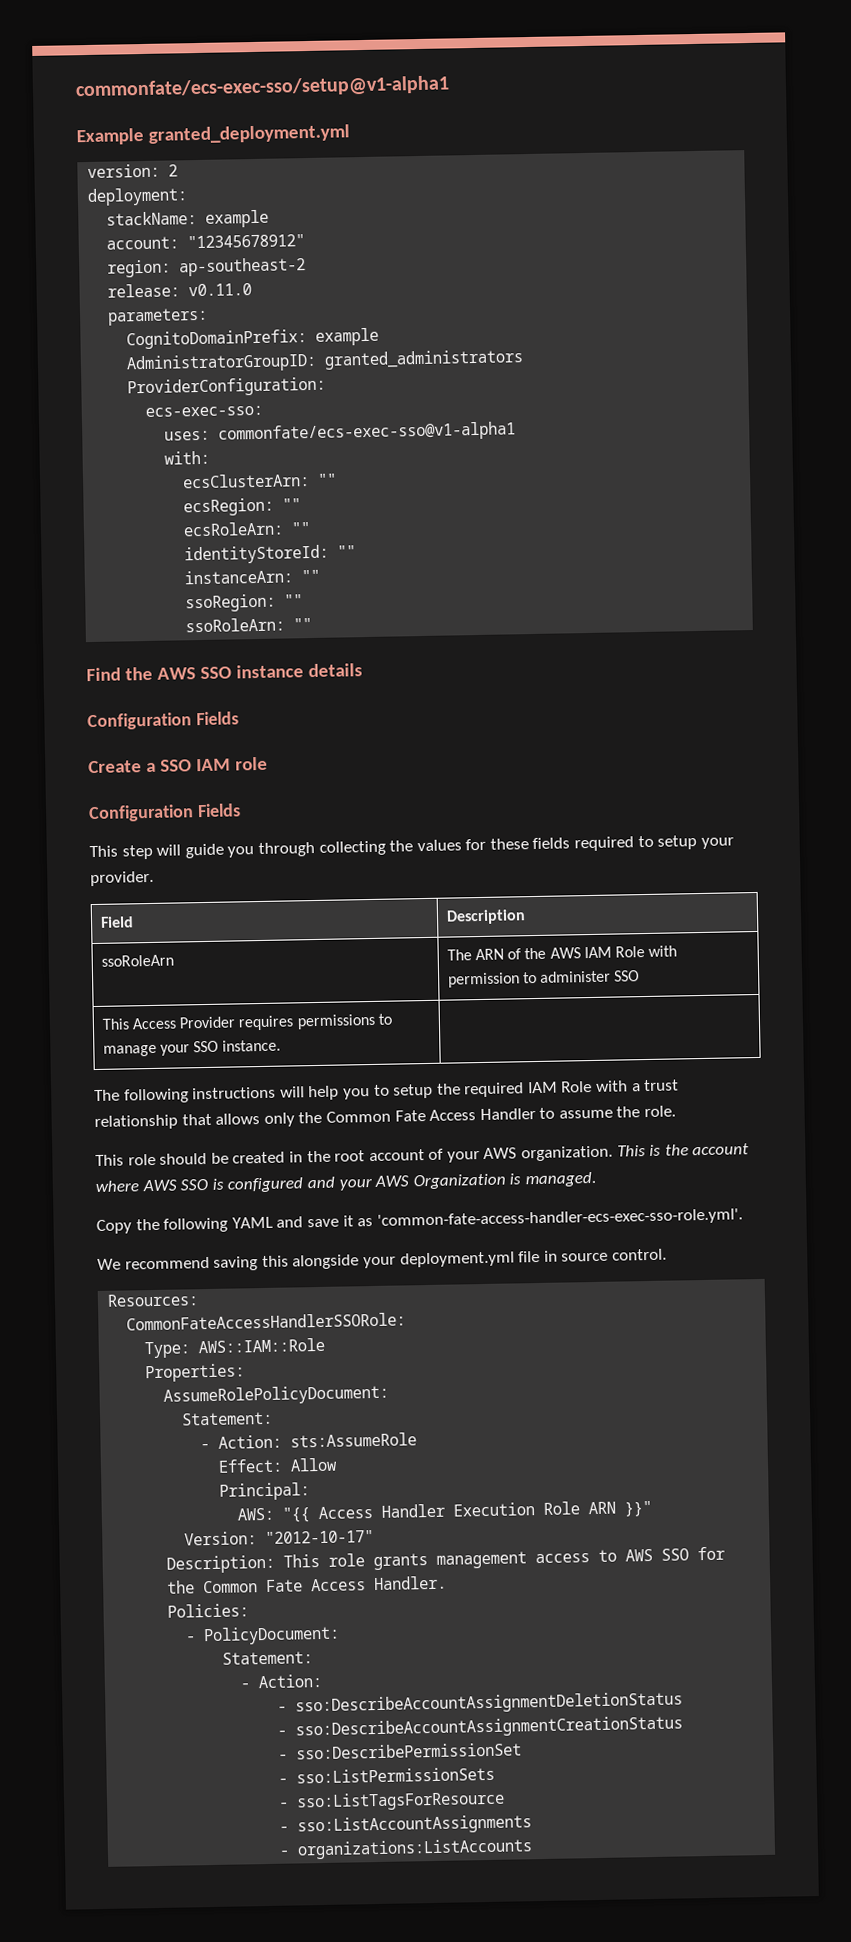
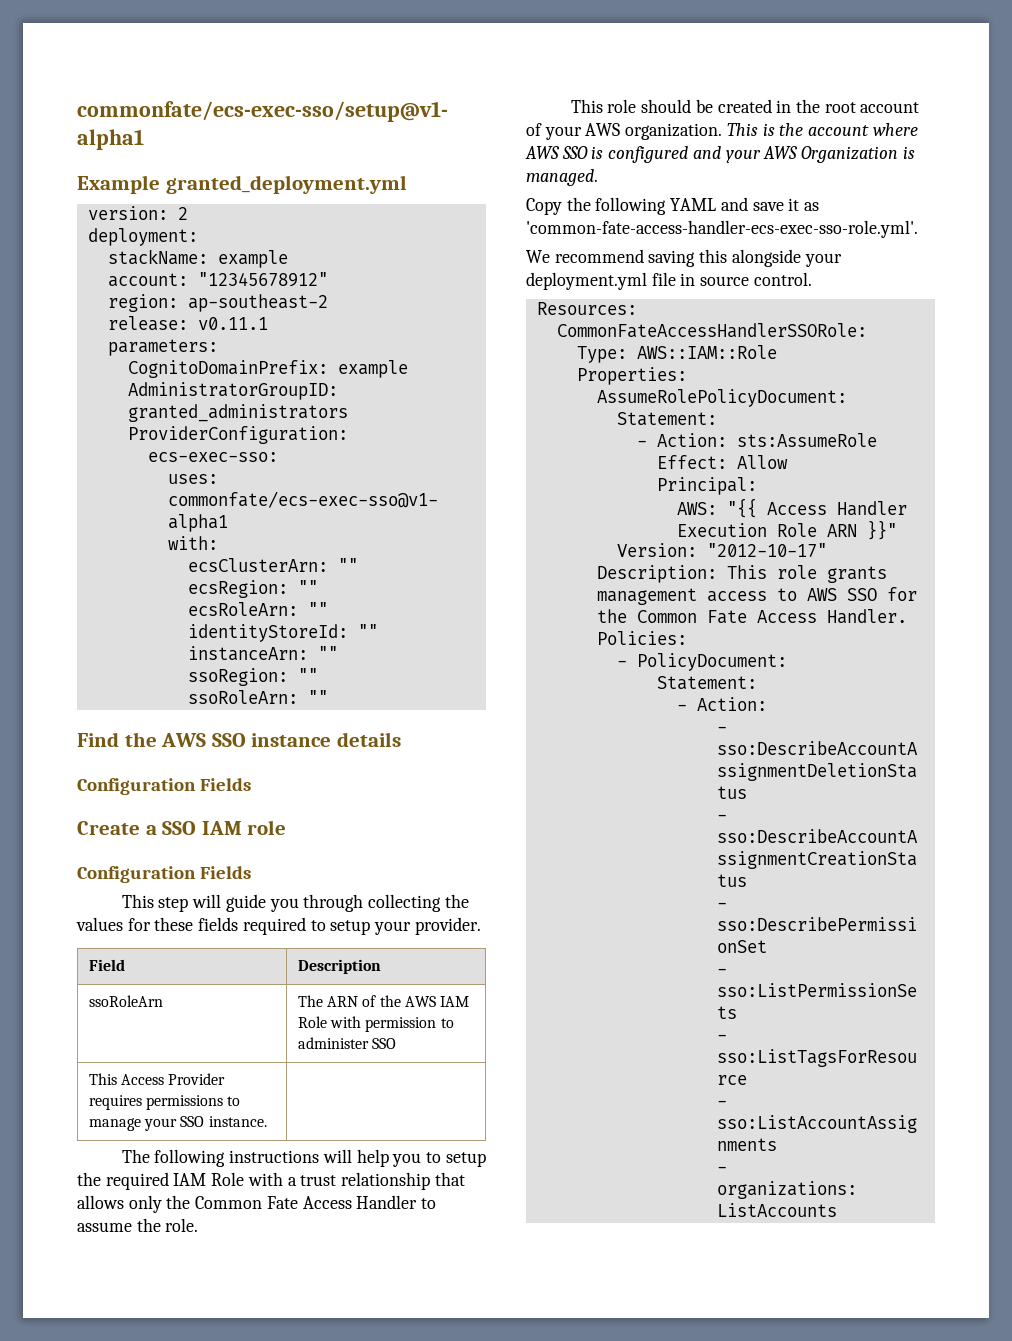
- release: v0.11.0
+ release: v0.11.1

